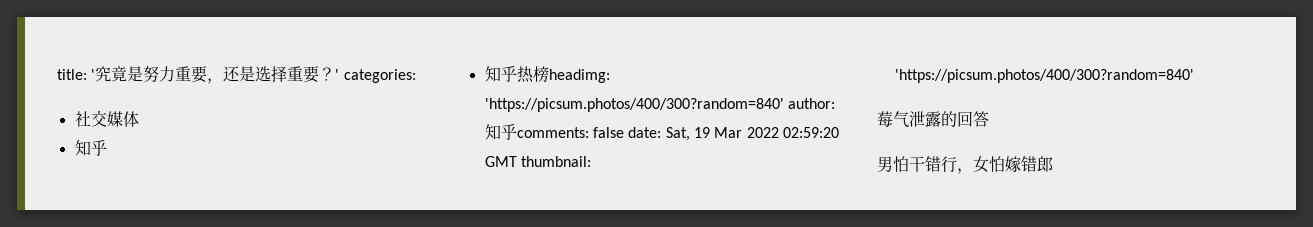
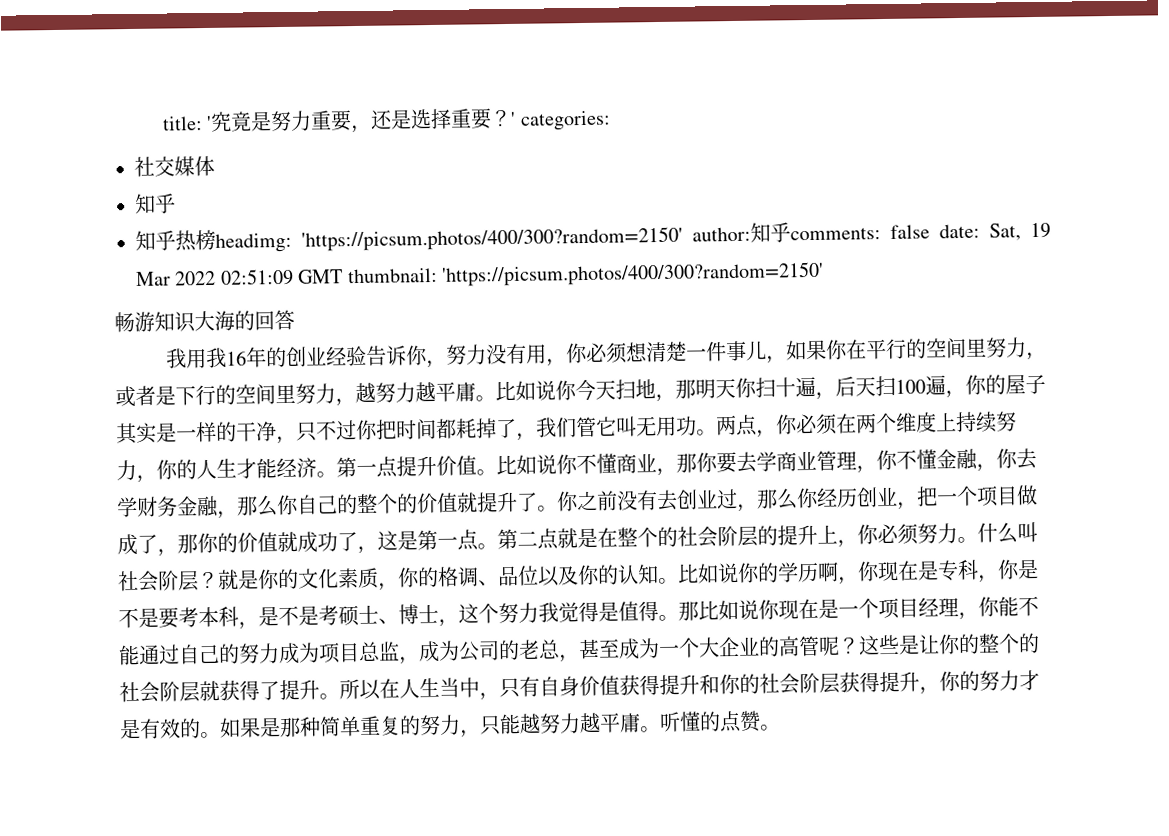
- 知乎热榜headimg: 'https://picsum.photos/400/300?random=840' author:知乎comments: false date: Sat, 19 Mar 2022 02:59:20 GMT thumbnail: 'https://picsum.photos/400/300?random=840'
- 莓气泄露的回答
- 男怕干错行，女怕嫁错郎
+ 知乎热榜headimg: 'https://picsum.photos/400/300?random=2150' author:知乎comments: false date: Sat, 19 Mar 2022 02:51:09 GMT thumbnail: 'https://picsum.photos/400/300?random=2150'
+ 畅游知识大海的回答
+ 我用我16年的创业经验告诉你，努力没有用，你必须想清楚一件事儿，如果你在平行的空间里努力，或者是下行的空间里努力，越努力越平庸。比如说你今天扫地，那明天你扫十遍，后天扫100遍，你的屋子其实是一样的干净，只不过你把时间都耗掉了，我们管它叫无用功。两点，你必须在两个维度上持续努力，你的人生才能经济。第一点提升价值。比如说你不懂商业，那你要去学商业管理，你不懂金融，你去学财务金融，那么你自己的整个的价值就提升了。你之前没有去创业过，那么你经历创业，把一个项目做成了，那你的价值就成功了，这是第一点。第二点就是在整个的社会阶层的提升上，你必须努力。什么叫社会阶层？就是你的文化素质，你的格调、品位以及你的认知。比如说你的学历啊，你现在是专科，你是不是要考本科，是不是考硕士、博士，这个努力我觉得是值得。那比如说你现在是一个项目经理，你能不能通过自己的努力成为项目总监，成为公司的老总，甚至成为一个大企业的高管呢？这些是让你的整个的社会阶层就获得了提升。所以在人生当中，只有自身价值获得提升和你的社会阶层获得提升，你的努力才是有效的。如果是那种简单重复的努力，只能越努力越平庸。听懂的点赞。

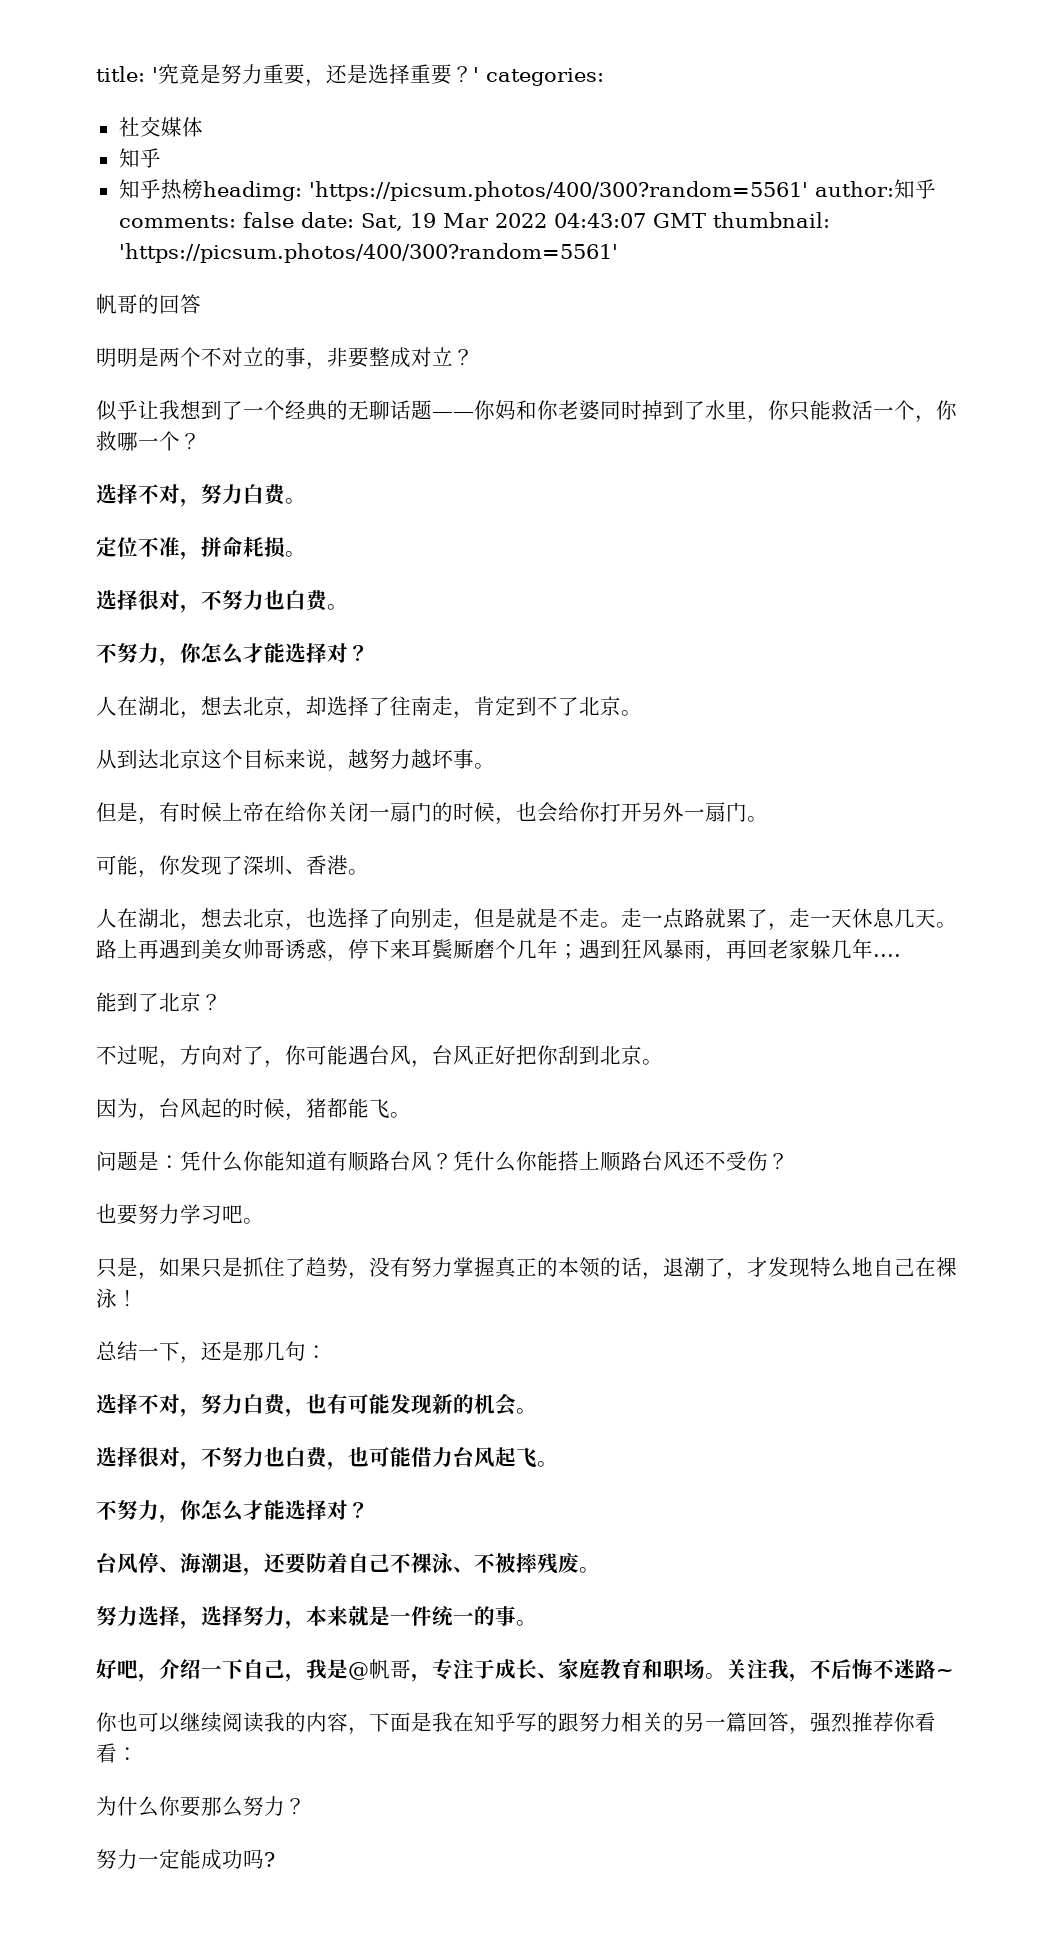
- 知乎热榜headimg: 'https://picsum.photos/400/300?random=2150' author:知乎comments: false date: Sat, 19 Mar 2022 02:51:09 GMT thumbnail: 'https://picsum.photos/400/300?random=2150'
- 畅游知识大海的回答
- 我用我16年的创业经验告诉你，努力没有用，你必须想清楚一件事儿，如果你在平行的空间里努力，或者是下行的空间里努力，越努力越平庸。比如说你今天扫地，那明天你扫十遍，后天扫100遍，你的屋子其实是一样的干净，只不过你把时间都耗掉了，我们管它叫无用功。两点，你必须在两个维度上持续努力，你的人生才能经济。第一点提升价值。比如说你不懂商业，那你要去学商业管理，你不懂金融，你去学财务金融，那么你自己的整个的价值就提升了。你之前没有去创业过，那么你经历创业，把一个项目做成了，那你的价值就成功了，这是第一点。第二点就是在整个的社会阶层的提升上，你必须努力。什么叫社会阶层？就是你的文化素质，你的格调、品位以及你的认知。比如说你的学历啊，你现在是专科，你是不是要考本科，是不是考硕士、博士，这个努力我觉得是值得。那比如说你现在是一个项目经理，你能不能通过自己的努力成为项目总监，成为公司的老总，甚至成为一个大企业的高管呢？这些是让你的整个的社会阶层就获得了提升。所以在人生当中，只有自身价值获得提升和你的社会阶层获得提升，你的努力才是有效的。如果是那种简单重复的努力，只能越努力越平庸。听懂的点赞。
+ 知乎热榜headimg: 'https://picsum.photos/400/300?random=5561' author:知乎comments: false date: Sat, 19 Mar 2022 04:43:07 GMT thumbnail: 'https://picsum.photos/400/300?random=5561'
+ 帆哥的回答
+ 明明是两个不对立的事，非要整成对立？
+ 似乎让我想到了一个经典的无聊话题——你妈和你老婆同时掉到了水里，你只能救活一个，你救哪一个？
+ 选择不对，努力白费。
+ 定位不准，拼命耗损。
+ 选择很对，不努力也白费。
+ 不努力，你怎么才能选择对？
+ 人在湖北，想去北京，却选择了往南走，肯定到不了北京。
+ 从到达北京这个目标来说，越努力越坏事。
+ 但是，有时候上帝在给你关闭一扇门的时候，也会给你打开另外一扇门。
+ 可能，你发现了深圳、香港。
+ 人在湖北，想去北京，也选择了向别走，但是就是不走。走一点路就累了，走一天休息几天。路上再遇到美女帅哥诱惑，停下来耳鬓厮磨个几年；遇到狂风暴雨，再回老家躲几年....
+ 能到了北京？
+ 不过呢，方向对了，你可能遇台风，台风正好把你刮到北京。
+ 因为，台风起的时候，猪都能飞。
+ 问题是：凭什么你能知道有顺路台风？凭什么你能搭上顺路台风还不受伤？
+ 也要努力学习吧。
+ 只是，如果只是抓住了趋势，没有努力掌握真正的本领的话，退潮了，才发现特么地自己在裸泳！
+ 总结一下，还是那几句：
+ 选择不对，努力白费，也有可能发现新的机会。
+ 选择很对，不努力也白费，也可能借力台风起飞。
+ 不努力，你怎么才能选择对？
+ 台风停、海潮退，还要防着自己不裸泳、不被摔残废。
+ 努力选择，选择努力，本来就是一件统一的事。
+ 好吧，介绍一下自己，我是@帆哥，专注于成长、家庭教育和职场。关注我，不后悔不迷路~
+ 你也可以继续阅读我的内容，下面是我在知乎写的跟努力相关的另一篇回答，强烈推荐你看看：
+ 为什么你要那么努力？
+ 努力一定能成功吗?

